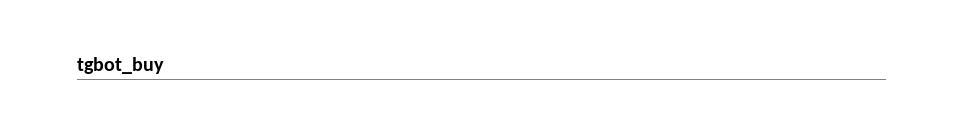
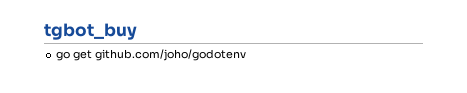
+ go get github.com/joho/godotenv

